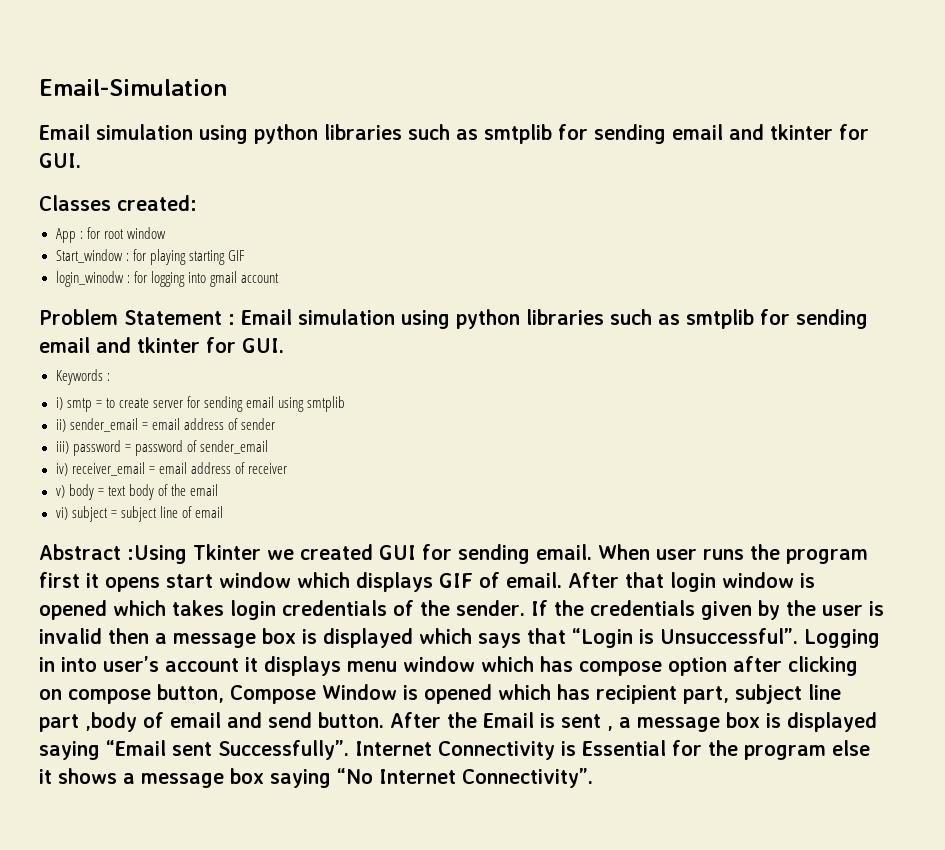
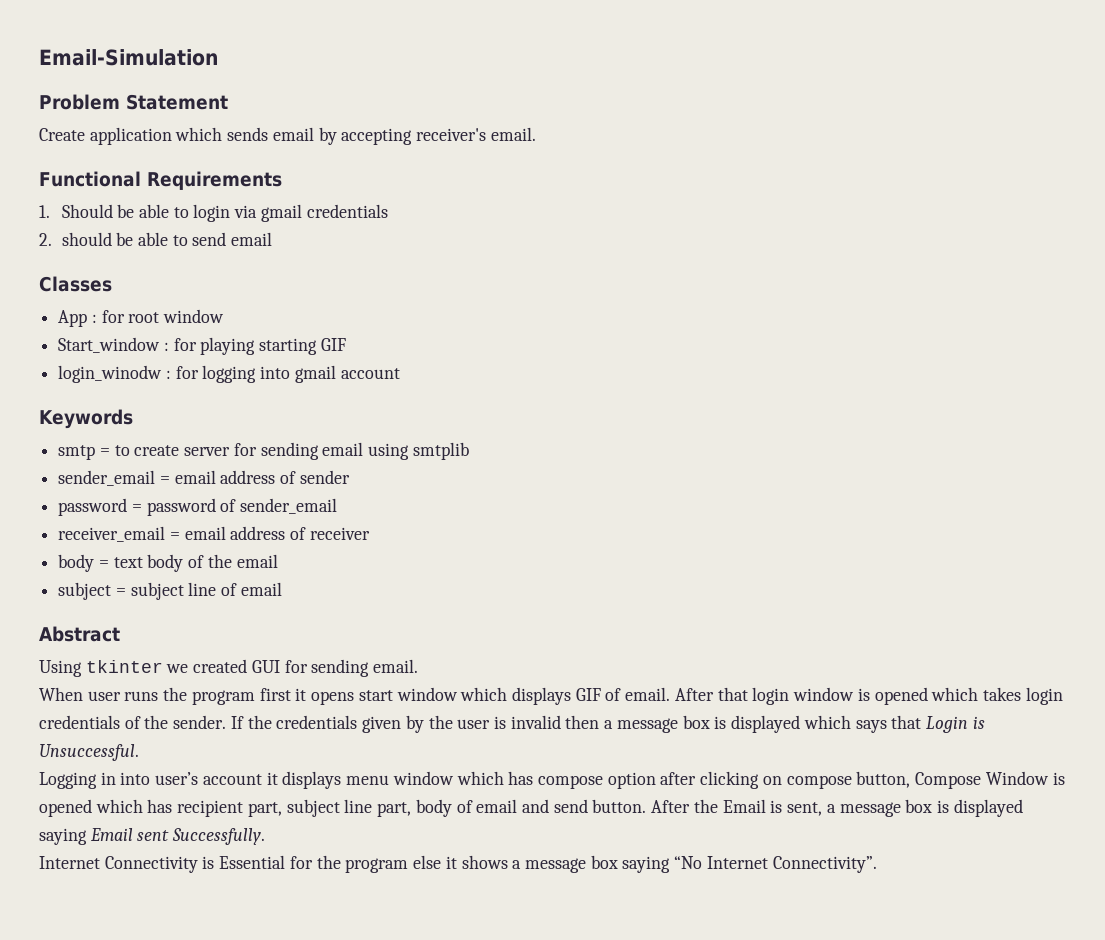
  Email-Simulation
- Email simulation using python libraries such as smtplib for sending email and tkinter for GUI.
+ Problem Statement
+ Create application which sends email by accepting receiver's email.
+ Functional Requirements
+ 1. Should be able to login via gmail credentials
+ 2. should be able to send email
- Classes created:
+ Classes
- Problem Statement : Email simulation using python libraries such as smtplib for sending email and tkinter for GUI.
- Keywords :
- i) smtp = to create server for sending email using smtplib
+ Keywords
+ smtp = to create server for sending email using smtplib
- ii) sender_email = email address of sender
+ sender_email = email address of sender
- iii) password = password of sender_email
+ password = password of sender_email
- iv) receiver_email = email address of receiver
+ receiver_email = email address of receiver
- v) body = text body of the email
+ body = text body of the email
- vi) subject = subject line of email
+ subject = subject line of email
- Abstract :Using Tkinter we created GUI for sending email. When user runs the program first it opens start window which displays GIF of email.
+ Abstract
+ Using tkinter we created GUI for sending email.
+ When user runs the program first it opens start window which displays GIF of email.
- If the credentials given by the user is invalid then a message box is displayed which says that “Login is Unsuccessful”. Logging in into user’s account it displays menu window which has compose option after clicking on compose button, Compose Window is opened which has recipient part, subject line part ,body of email and send button.
+ If the credentials given by the user is invalid then a message box is displayed which says that Login is Unsuccessful.
+ Logging in into user’s account it displays menu window which has compose option after clicking on compose button, Compose Window is opened which has recipient part, subject line part, body of email and send button.
- After the Email is sent , a message box is displayed saying “Email sent Successfully”. Internet Connectivity is Essential for the program else it shows a message box saying “No Internet Connectivity”.
+ After the Email is sent, a message box is displayed saying Email sent Successfully.
+ Internet Connectivity is Essential for the program else it shows a message box saying “No Internet Connectivity”.

